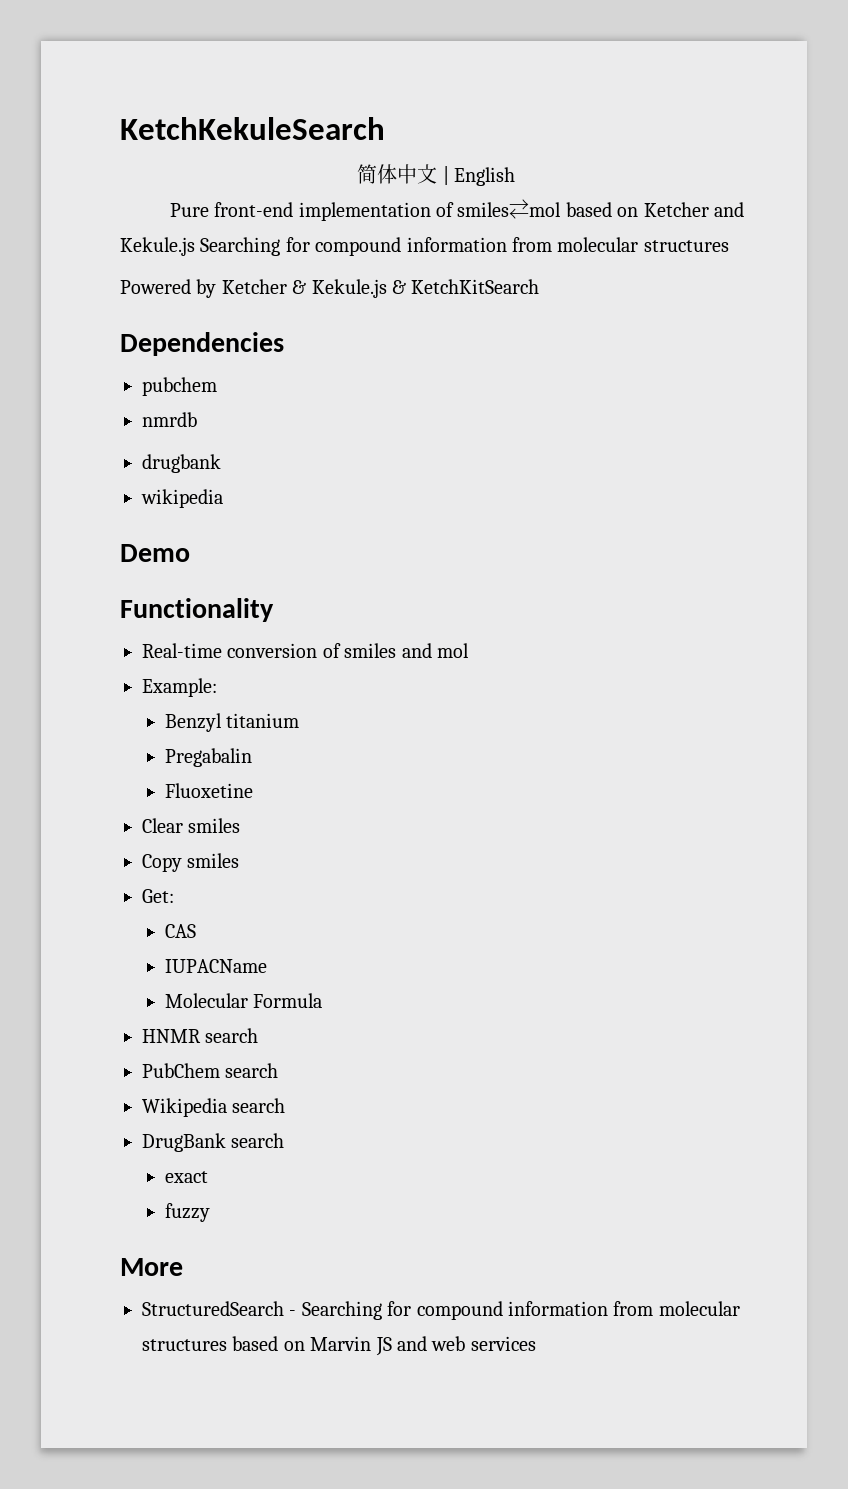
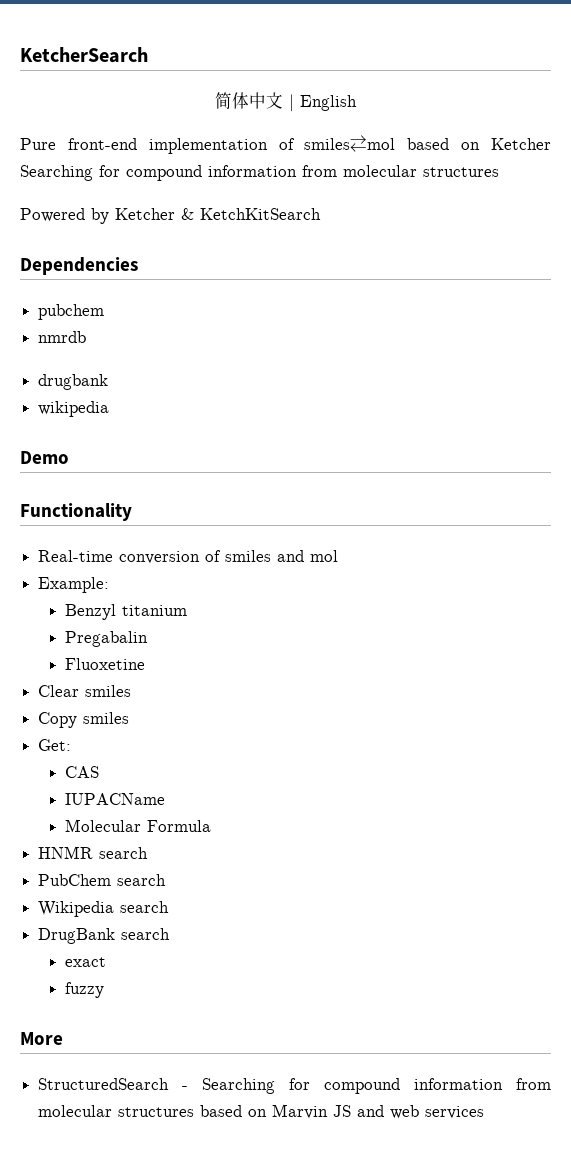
- KetchKekuleSearch
+ KetcherSearch
- Pure front-end implementation of smiles⇄mol based on Ketcher and Kekule.js Searching for compound information from molecular structures
+ Pure front-end implementation of smiles⇄mol based on Ketcher Searching for compound information from molecular structures
- Powered by Ketcher & Kekule.js & KetchKitSearch
+ Powered by Ketcher & KetchKitSearch

